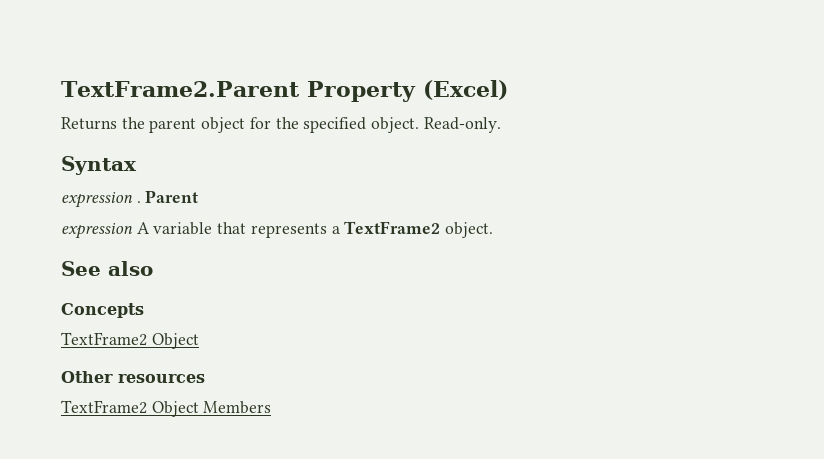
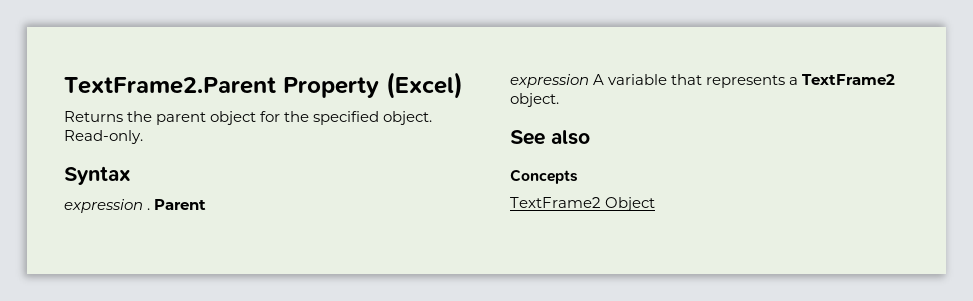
- Other resources
- TextFrame2 Object Members

